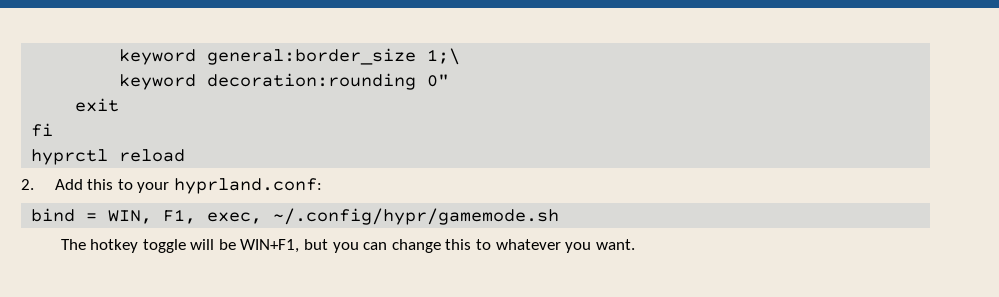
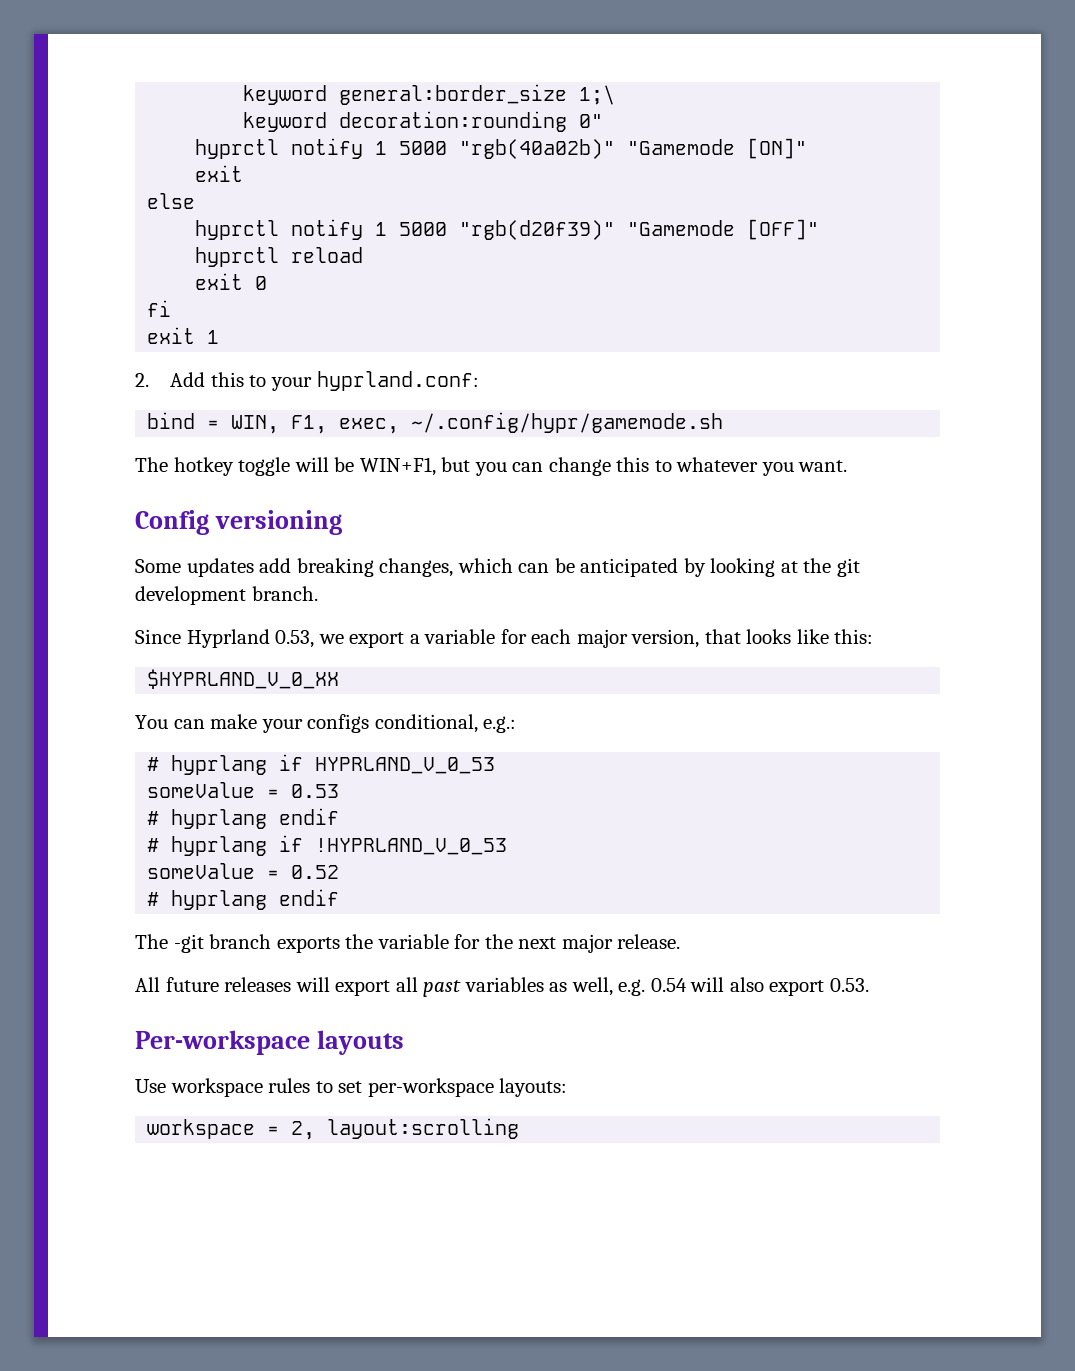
+ hyprctl notify 1 5000 "rgb(40a02b)" "Gamemode [ON]"
  exit
+ else
+ hyprctl notify 1 5000 "rgb(d20f39)" "Gamemode [OFF]"
+ hyprctl reload
+ exit 0
- hyprctl reload
+ exit 1
+ Config versioning
+ Some updates add breaking changes, which can be anticipated by looking at the git development branch.
+ Since Hyprland 0.53, we export a variable for each major version, that looks like this:
+ $HYPRLAND_V_0_XX
+ You can make your configs conditional, e.g.:
+ # hyprlang if HYPRLAND_V_0_53
+ someValue = 0.53
+ # hyprlang endif
+ # hyprlang if !HYPRLAND_V_0_53
+ someValue = 0.52
+ # hyprlang endif
+ The -git branch exports the variable for the next major release.
+ All future releases will export all past variables as well, e.g. 0.54 will also export 0.53.
+ Per-workspace layouts
+ Use workspace rules to set per-workspace layouts:
+ workspace = 2, layout:scrolling

